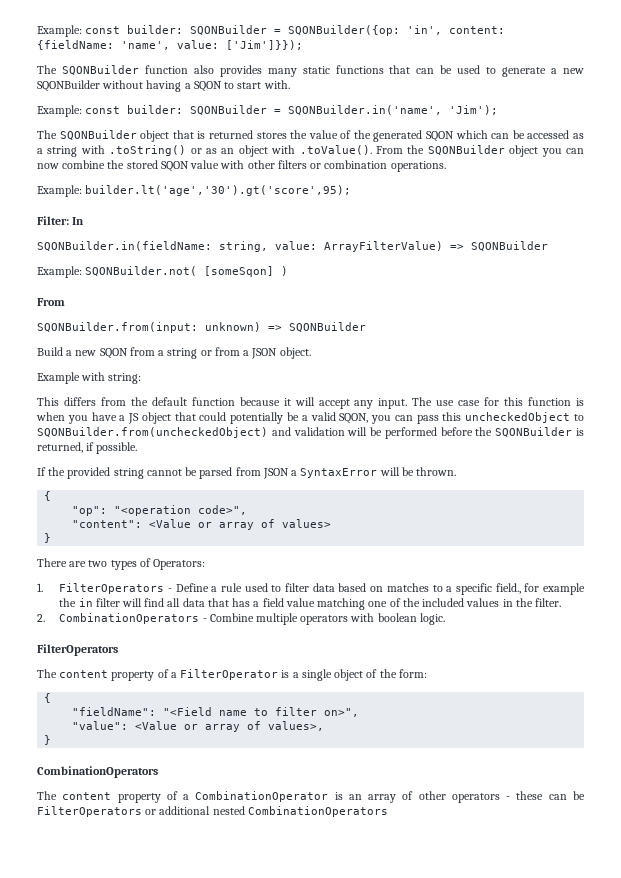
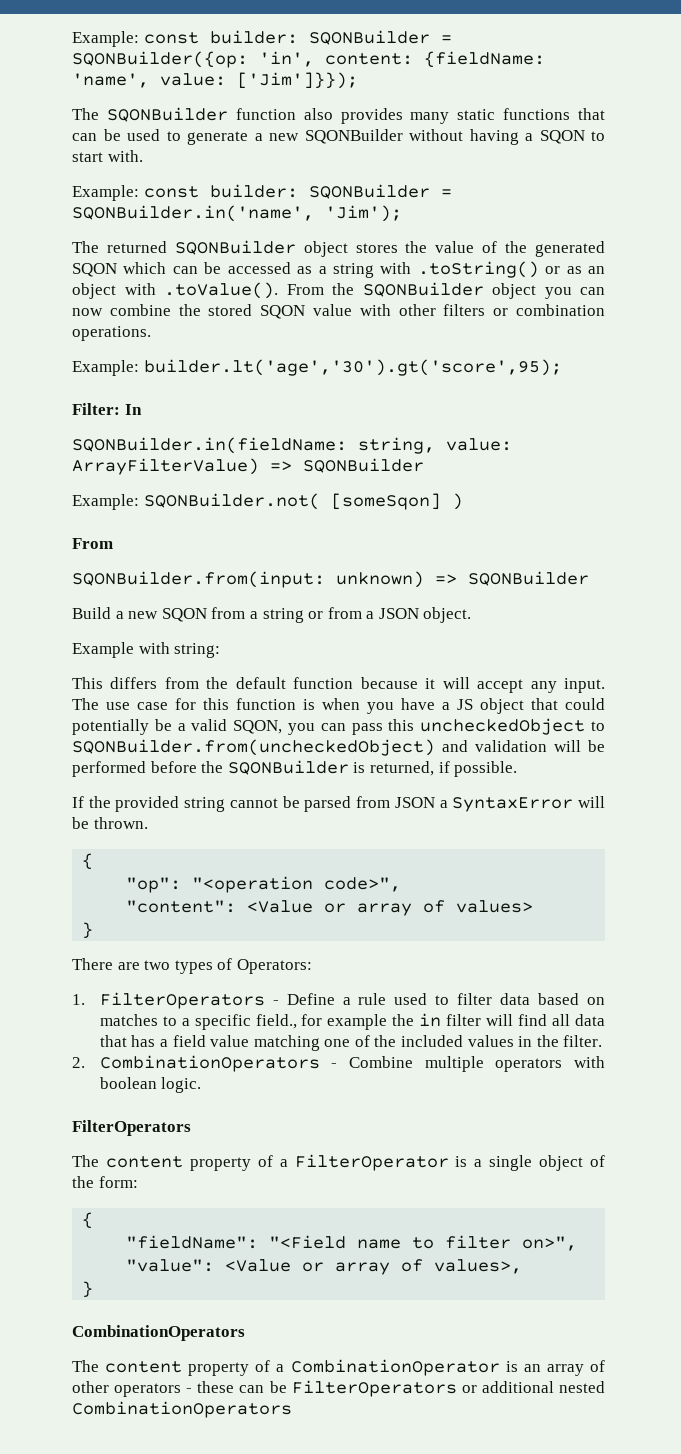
- The SQONBuilder object that is returned stores the value of the generated SQON which can be accessed as a string with .toString() or as an object with .toValue(). From the SQONBuilder object you can now combine the stored SQON value with other filters or combination operations.
+ The returned SQONBuilder object stores the value of the generated SQON which can be accessed as a string with .toString() or as an object with .toValue(). From the SQONBuilder object you can now combine the stored SQON value with other filters or combination operations.

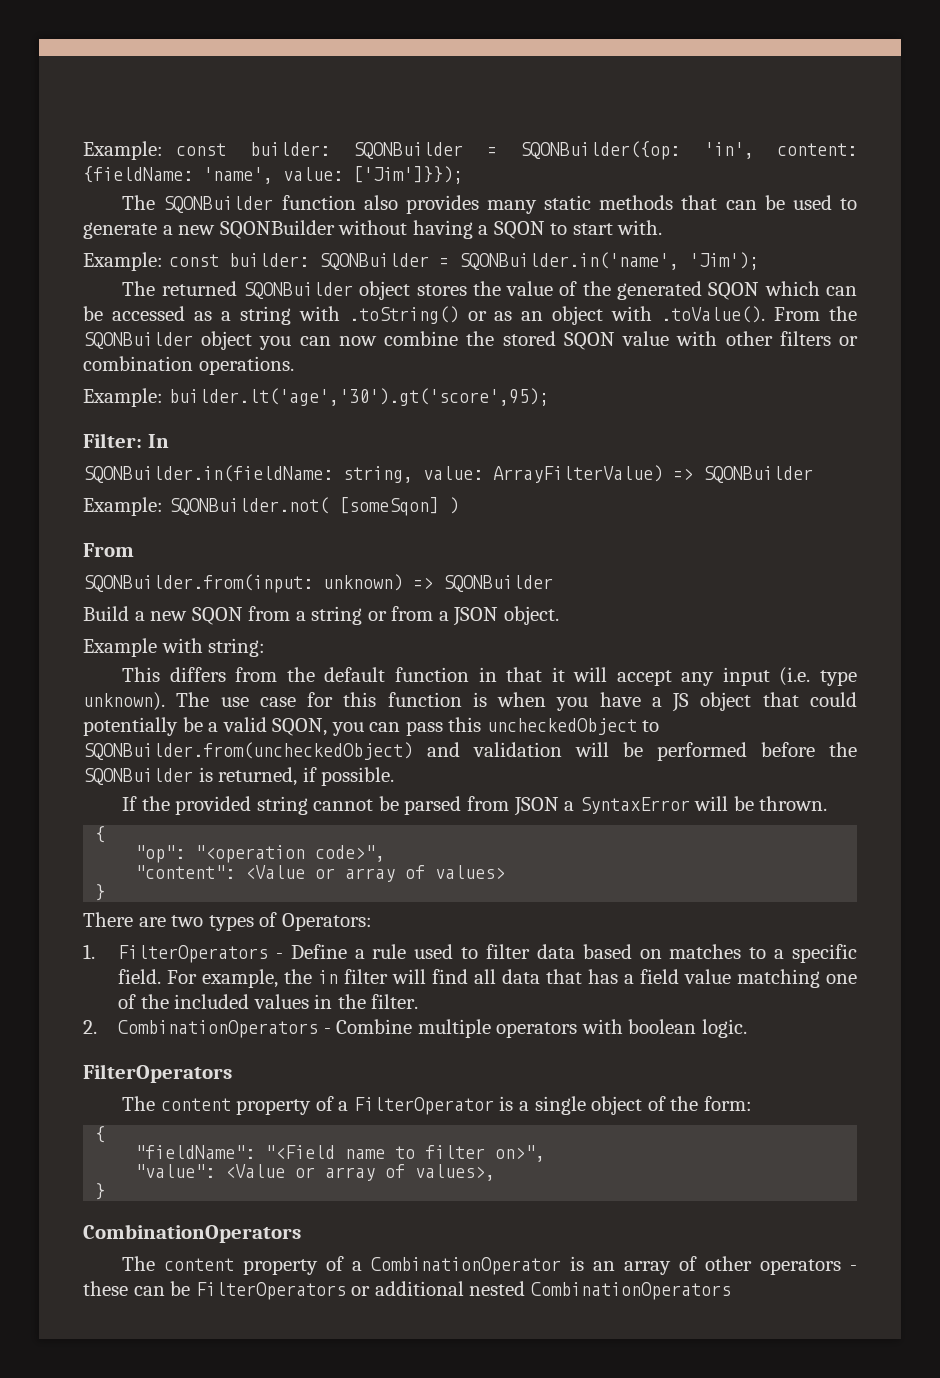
- The SQONBuilder function also provides many static functions that can be used to generate a new SQONBuilder without having a SQON to start with.
+ The SQONBuilder function also provides many static methods that can be used to generate a new SQONBuilder without having a SQON to start with.
- This differs from the default function because it will accept any input.
+ This differs from the default function in that it will accept any input (i.e. type unknown).
- 1. FilterOperators - Define a rule used to filter data based on matches to a specific field., for example the in filter will find all data that has a field value matching one of the included values in the filter.
+ 1. FilterOperators - Define a rule used to filter data based on matches to a specific field. For example, the in filter will find all data that has a field value matching one of the included values in the filter.

